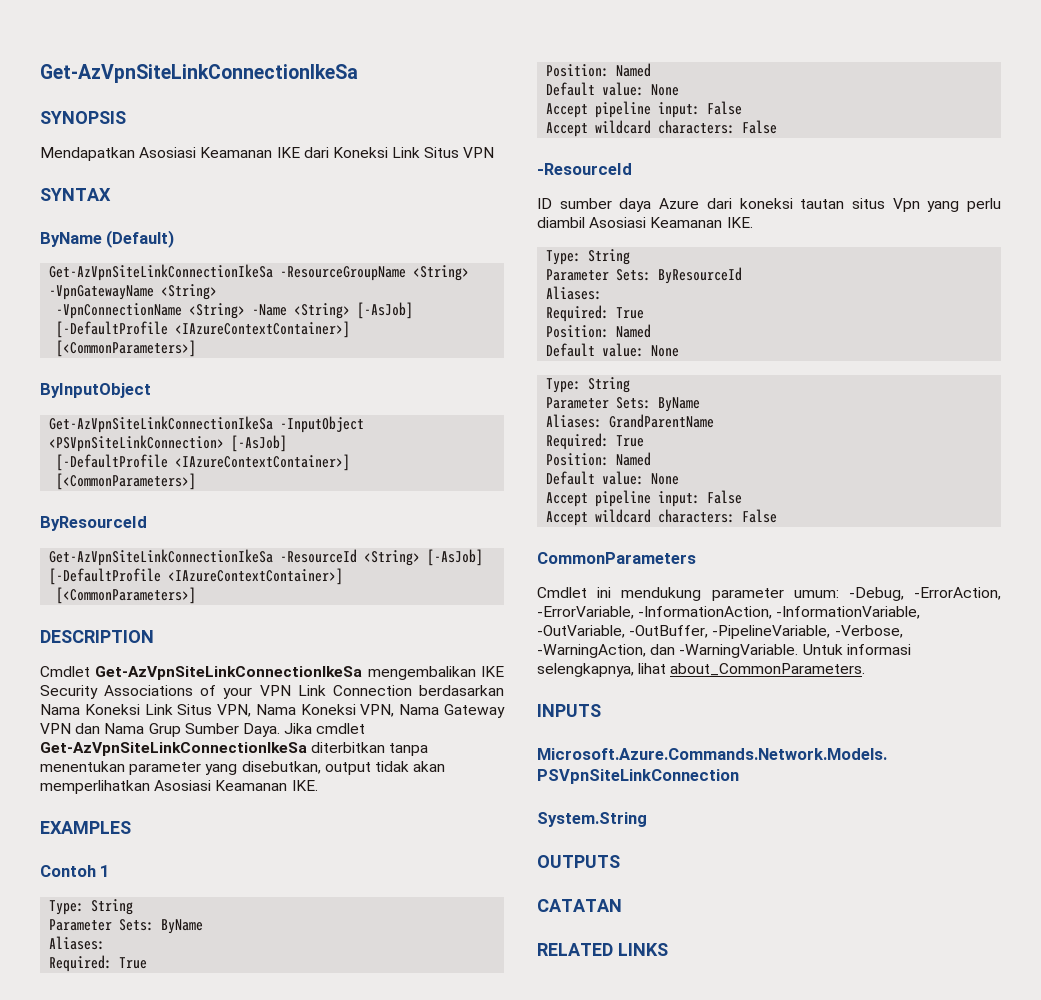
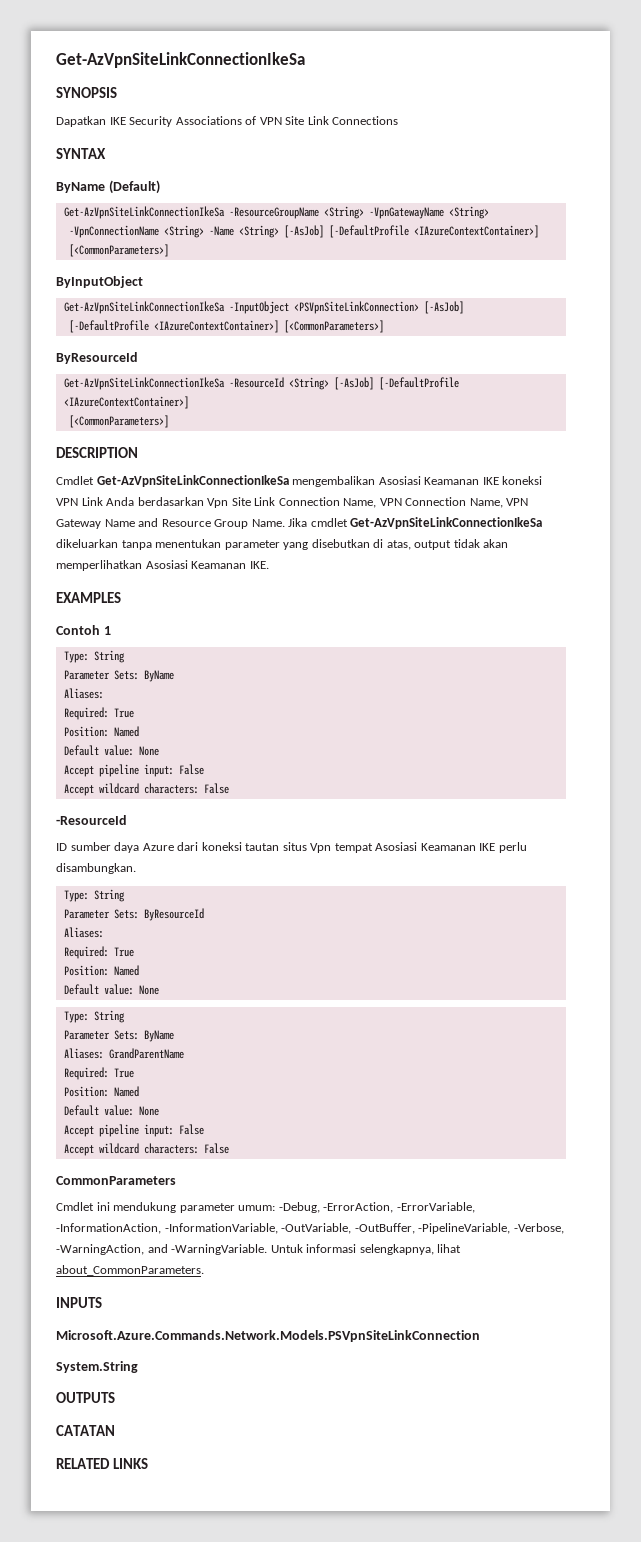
- Mendapatkan Asosiasi Keamanan IKE dari Koneksi Link Situs VPN
+ Dapatkan IKE Security Associations of VPN Site Link Connections
- Cmdlet Get-AzVpnSiteLinkConnectionIkeSa mengembalikan IKE Security Associations of your VPN Link Connection berdasarkan Nama Koneksi Link Situs VPN, Nama Koneksi VPN, Nama Gateway VPN dan Nama Grup Sumber Daya.
+ Cmdlet Get-AzVpnSiteLinkConnectionIkeSa mengembalikan Asosiasi Keamanan IKE koneksi VPN Link Anda berdasarkan Vpn Site Link Connection Name, VPN Connection Name, VPN Gateway Name and Resource Group Name.
- Jika cmdlet Get-AzVpnSiteLinkConnectionIkeSa diterbitkan tanpa menentukan parameter yang disebutkan, output tidak akan memperlihatkan Asosiasi Keamanan IKE.
+ Jika cmdlet Get-AzVpnSiteLinkConnectionIkeSa dikeluarkan tanpa menentukan parameter yang disebutkan di atas, output tidak akan memperlihatkan Asosiasi Keamanan IKE.
- ID sumber daya Azure dari koneksi tautan situs Vpn yang perlu diambil Asosiasi Keamanan IKE.
+ ID sumber daya Azure dari koneksi tautan situs Vpn tempat Asosiasi Keamanan IKE perlu disambungkan.
- Cmdlet ini mendukung parameter umum: -Debug, -ErrorAction, -ErrorVariable, -InformationAction, -InformationVariable, -OutVariable, -OutBuffer, -PipelineVariable, -Verbose, -WarningAction, dan -WarningVariable.
+ Cmdlet ini mendukung parameter umum: -Debug, -ErrorAction, -ErrorVariable, -InformationAction, -InformationVariable, -OutVariable, -OutBuffer, -PipelineVariable, -Verbose, -WarningAction, and -WarningVariable.

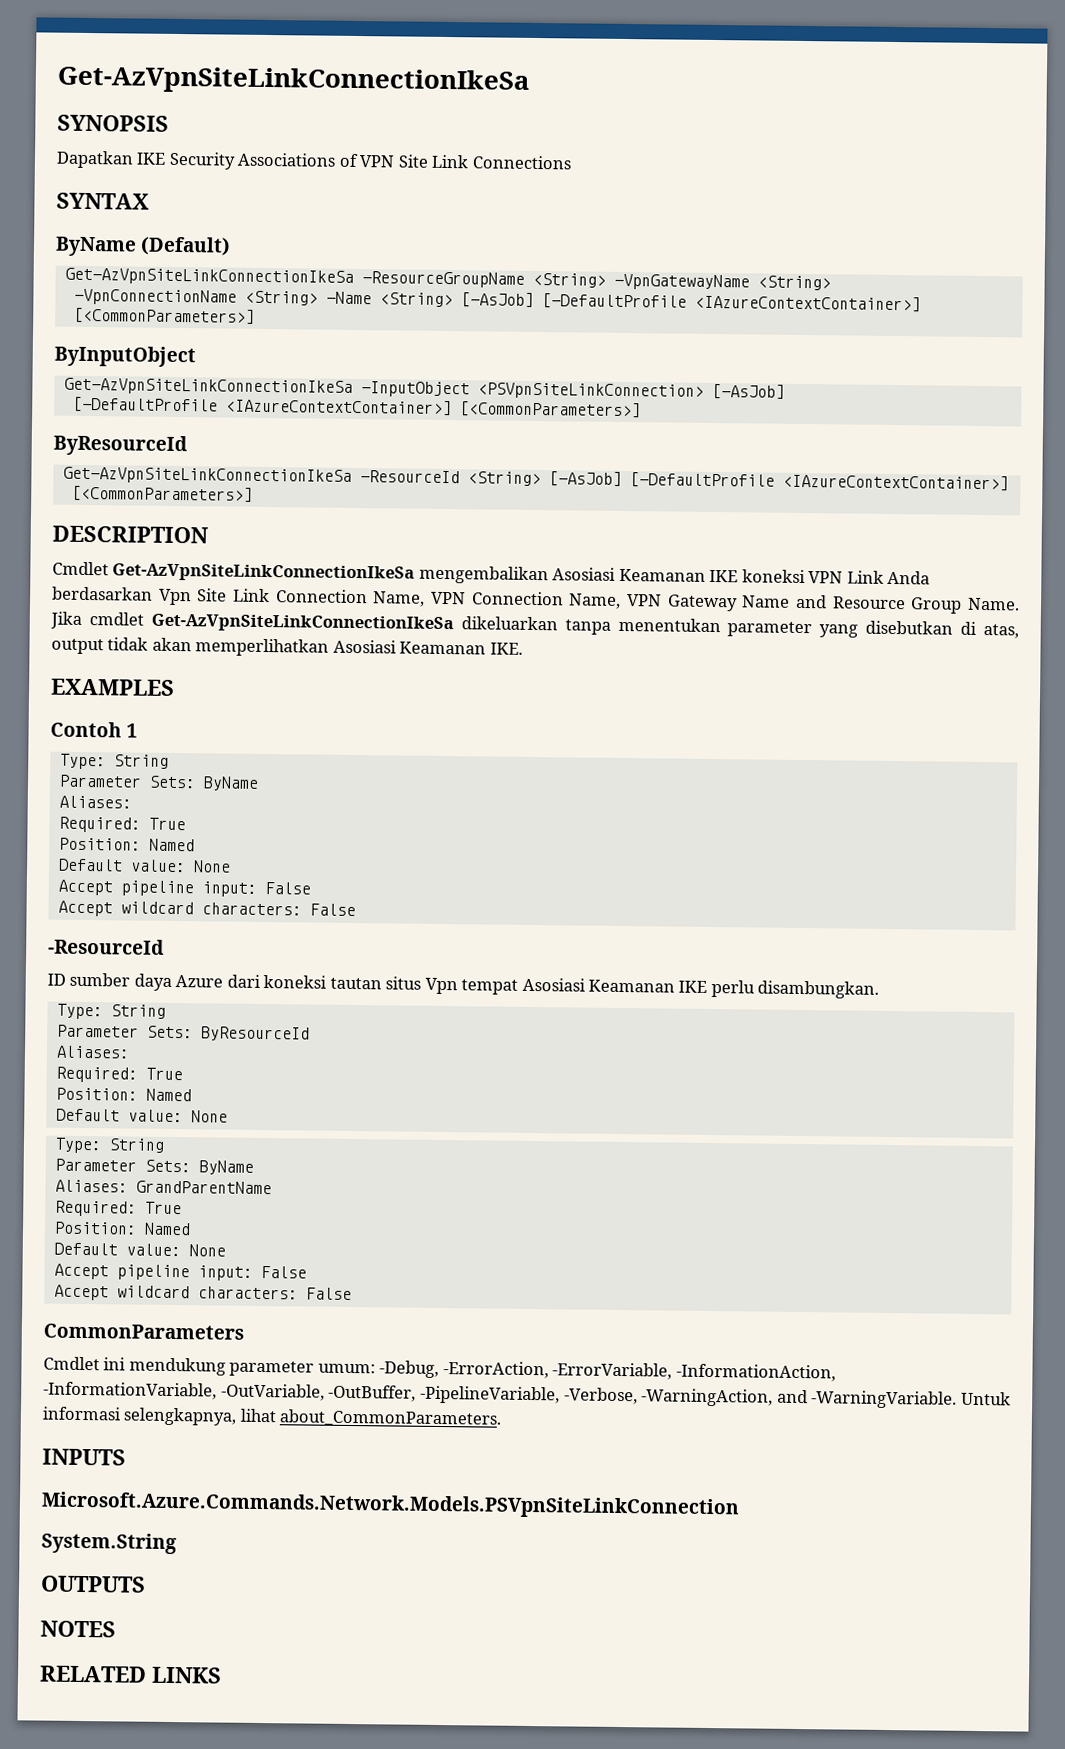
- CATATAN
+ NOTES

